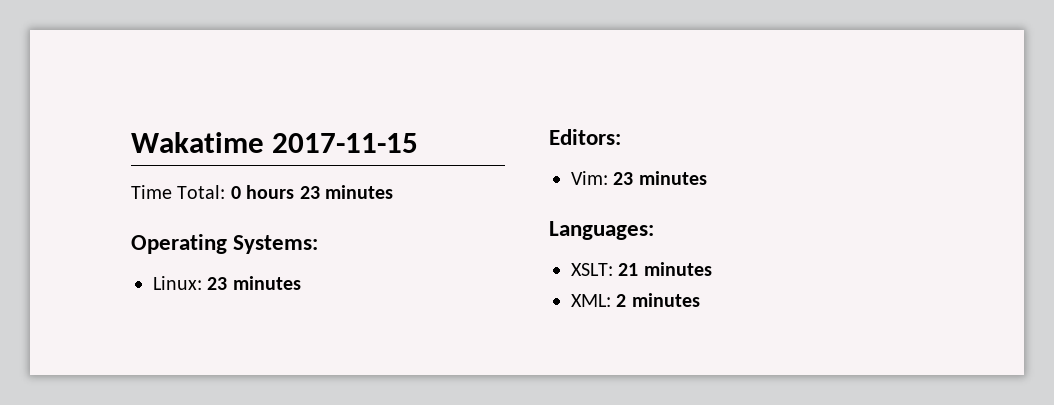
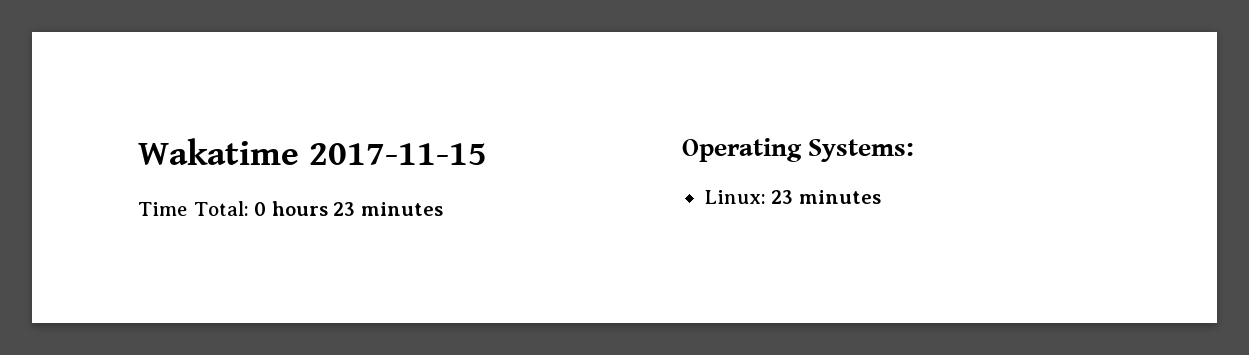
- Editors:
- Vim: 23 minutes
- Languages:
- XSLT: 21 minutes
- XML: 2 minutes

